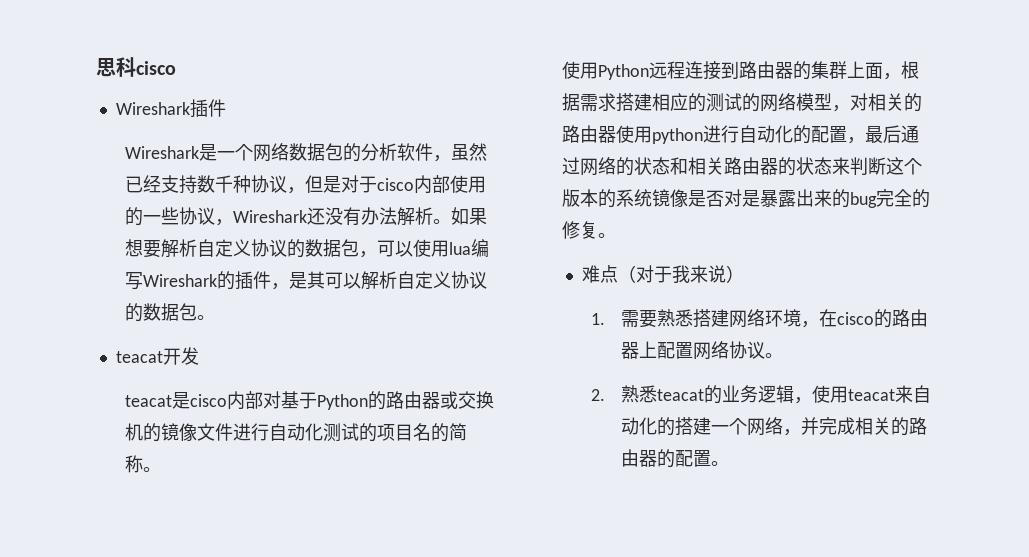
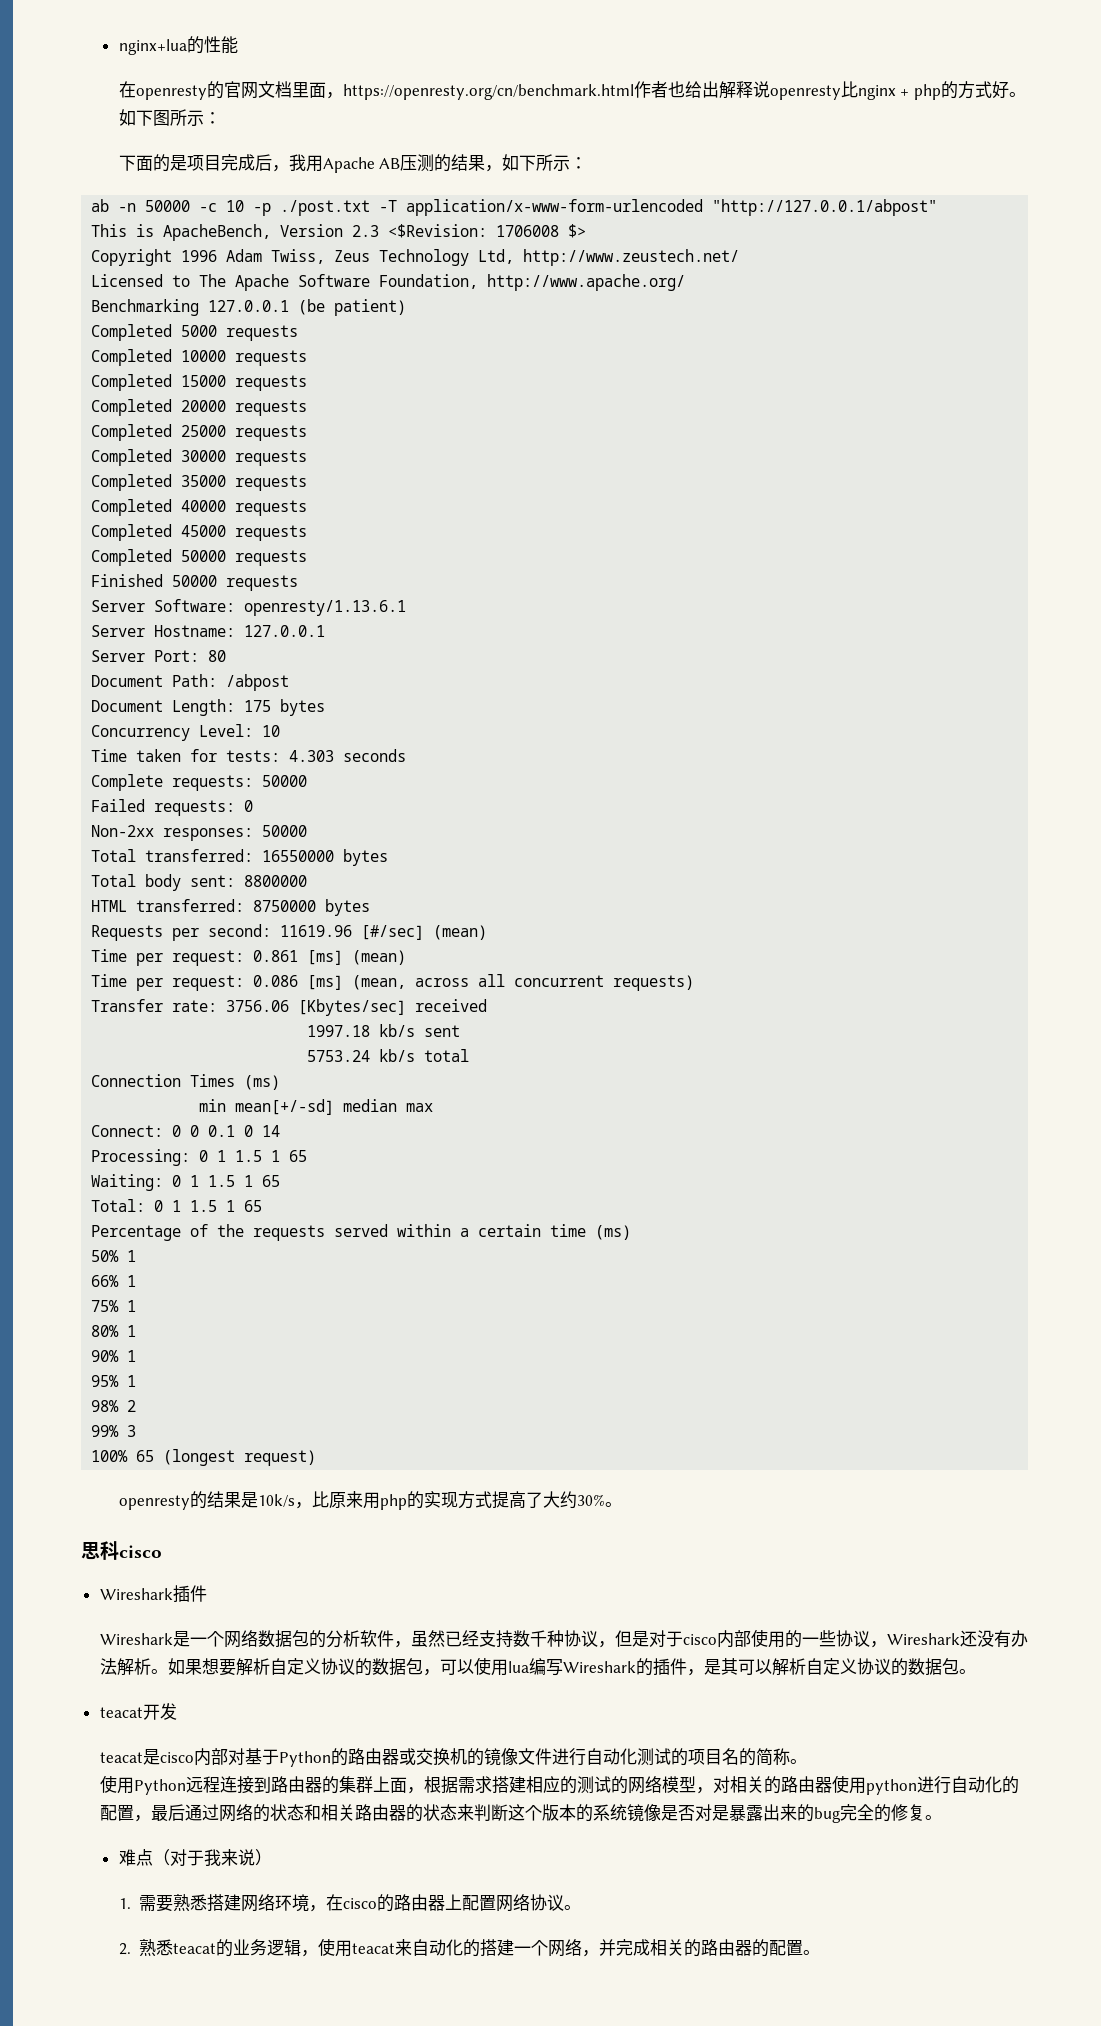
+ nginx+lua的性能
+ 在openresty的官网文档里面，https://openresty.org/cn/benchmark.html作者也给出解释说openresty比nginx + php的方式好。如下图所示：
+ 下面的是项目完成后，我用Apache AB压测的结果，如下所示：
+ ab -n 50000 -c 10 -p ./post.txt -T application/x-www-form-urlencoded "http://127.0.0.1/abpost"
+ This is ApacheBench, Version 2.3 <$Revision: 1706008 $>
+ Copyright 1996 Adam Twiss, Zeus Technology Ltd, http://www.zeustech.net/
+ Licensed to The Apache Software Foundation, http://www.apache.org/
+ Benchmarking 127.0.0.1 (be patient)
+ Completed 5000 requests
+ Completed 10000 requests
+ Completed 15000 requests
+ Completed 20000 requests
+ Completed 25000 requests
+ Completed 30000 requests
+ Completed 35000 requests
+ Completed 40000 requests
+ Completed 45000 requests
+ Completed 50000 requests
+ Finished 50000 requests
+ Server Software: openresty/1.13.6.1
+ Server Hostname: 127.0.0.1
+ Server Port: 80
+ Document Path: /abpost
+ Document Length: 175 bytes
+ Concurrency Level: 10
+ Time taken for tests: 4.303 seconds
+ Complete requests: 50000
+ Failed requests: 0
+ Non-2xx responses: 50000
+ Total transferred: 16550000 bytes
+ Total body sent: 8800000
+ HTML transferred: 8750000 bytes
+ Requests per second: 11619.96 [#/sec] (mean)
+ Time per request: 0.861 [ms] (mean)
+ Time per request: 0.086 [ms] (mean, across all concurrent requests)
+ Transfer rate: 3756.06 [Kbytes/sec] received
+ 1997.18 kb/s sent
+ 5753.24 kb/s total
+ Connection Times (ms)
+ min mean[+/-sd] median max
+ Connect: 0 0 0.1 0 14
+ Processing: 0 1 1.5 1 65
+ Waiting: 0 1 1.5 1 65
+ Total: 0 1 1.5 1 65
+ Percentage of the requests served within a certain time (ms)
+ 50% 1
+ 66% 1
+ 75% 1
+ 80% 1
+ 90% 1
+ 95% 1
+ 98% 2
+ 99% 3
+ 100% 65 (longest request)
+ openresty的结果是10k/s，比原来用php的实现方式提高了大约30%。

